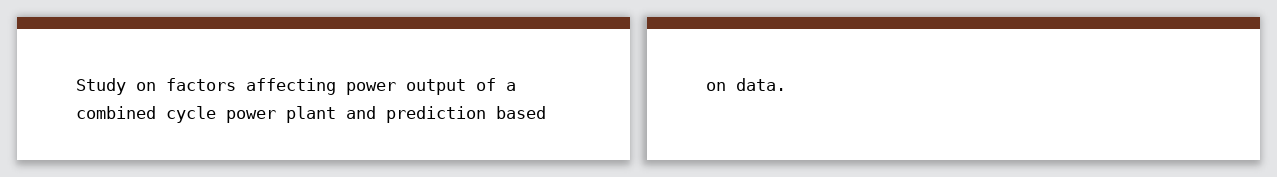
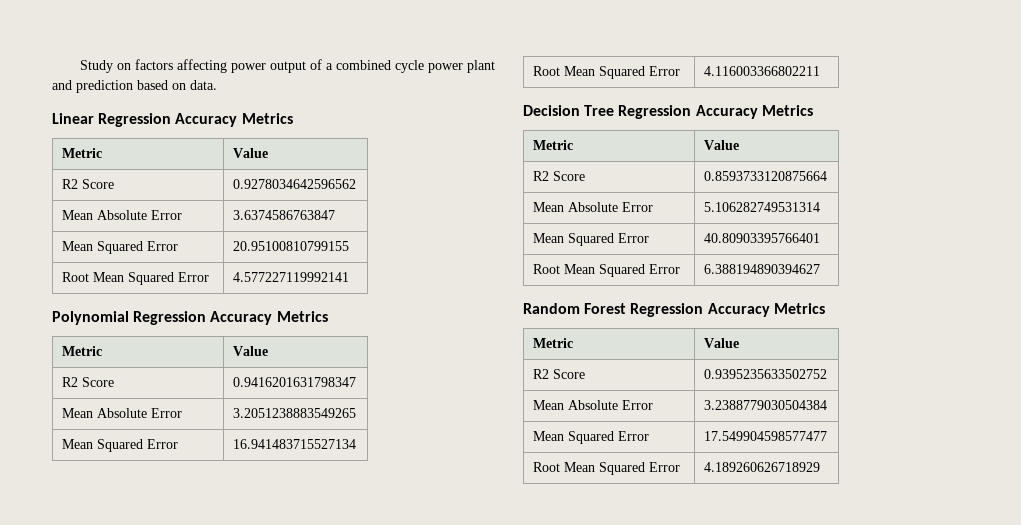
+ Linear Regression Accuracy Metrics
+ Metric | Value
+ R2 Score | 0.9278034642596562
+ Mean Absolute Error | 3.6374586763847
+ Mean Squared Error | 20.95100810799155
+ Root Mean Squared Error | 4.577227119992141
+ Polynomial Regression Accuracy Metrics
+ Metric | Value
+ R2 Score | 0.9416201631798347
+ Mean Absolute Error | 3.2051238883549265
+ Mean Squared Error | 16.941483715527134
+ Root Mean Squared Error | 4.116003366802211
+ Decision Tree Regression Accuracy Metrics
+ Metric | Value
+ R2 Score | 0.8593733120875664
+ Mean Absolute Error | 5.106282749531314
+ Mean Squared Error | 40.80903395766401
+ Root Mean Squared Error | 6.388194890394627
+ Random Forest Regression Accuracy Metrics
+ Metric | Value
+ R2 Score | 0.9395235633502752
+ Mean Absolute Error | 3.2388779030504384
+ Mean Squared Error | 17.549904598577477
+ Root Mean Squared Error | 4.189260626718929

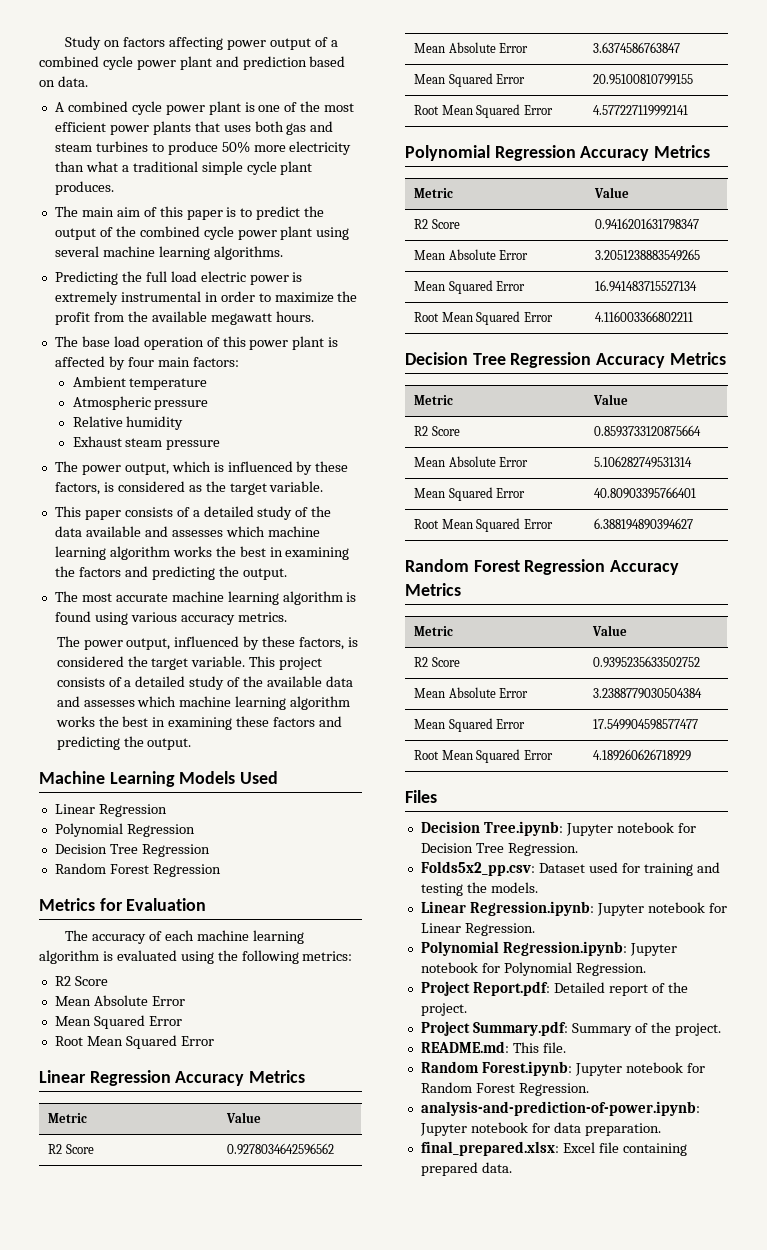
+ A combined cycle power plant is one of the most efficient power plants that uses both gas and steam turbines to produce 50% more electricity than what a traditional simple cycle plant produces.
+ The main aim of this paper is to predict the output of the combined cycle power plant using several machine learning algorithms.
+ Predicting the full load electric power is extremely instrumental in order to maximize the profit from the available megawatt hours.
+ The base load operation of this power plant is affected by four main factors:
+ Ambient temperature
+ Atmospheric pressure
+ Relative humidity
+ Exhaust steam pressure
+ The power output, which is influenced by these factors, is considered as the target variable.
+ This paper consists of a detailed study of the data available and assesses which machine learning algorithm works the best in examining the factors and predicting the output.
+ The most accurate machine learning algorithm is found using various accuracy metrics.
+ The power output, influenced by these factors, is considered the target variable. This project consists of a detailed study of the available data and assesses which machine learning algorithm works the best in examining these factors and predicting the output.
+ Machine Learning Models Used
+ Linear Regression
+ Polynomial Regression
+ Decision Tree Regression
+ Random Forest Regression
+ Metrics for Evaluation
+ The accuracy of each machine learning algorithm is evaluated using the following metrics:
+ R2 Score
+ Mean Absolute Error
+ Mean Squared Error
+ Root Mean Squared Error
+ Files
+ Decision Tree.ipynb: Jupyter notebook for Decision Tree Regression.
+ Folds5x2_pp.csv: Dataset used for training and testing the models.
+ Linear Regression.ipynb: Jupyter notebook for Linear Regression.
+ Polynomial Regression.ipynb: Jupyter notebook for Polynomial Regression.
+ Project Report.pdf: Detailed report of the project.
+ Project Summary.pdf: Summary of the project.
+ README.md: This file.
+ Random Forest.ipynb: Jupyter notebook for Random Forest Regression.
+ analysis-and-prediction-of-power.ipynb: Jupyter notebook for data preparation.
+ final_prepared.xlsx: Excel file containing prepared data.

